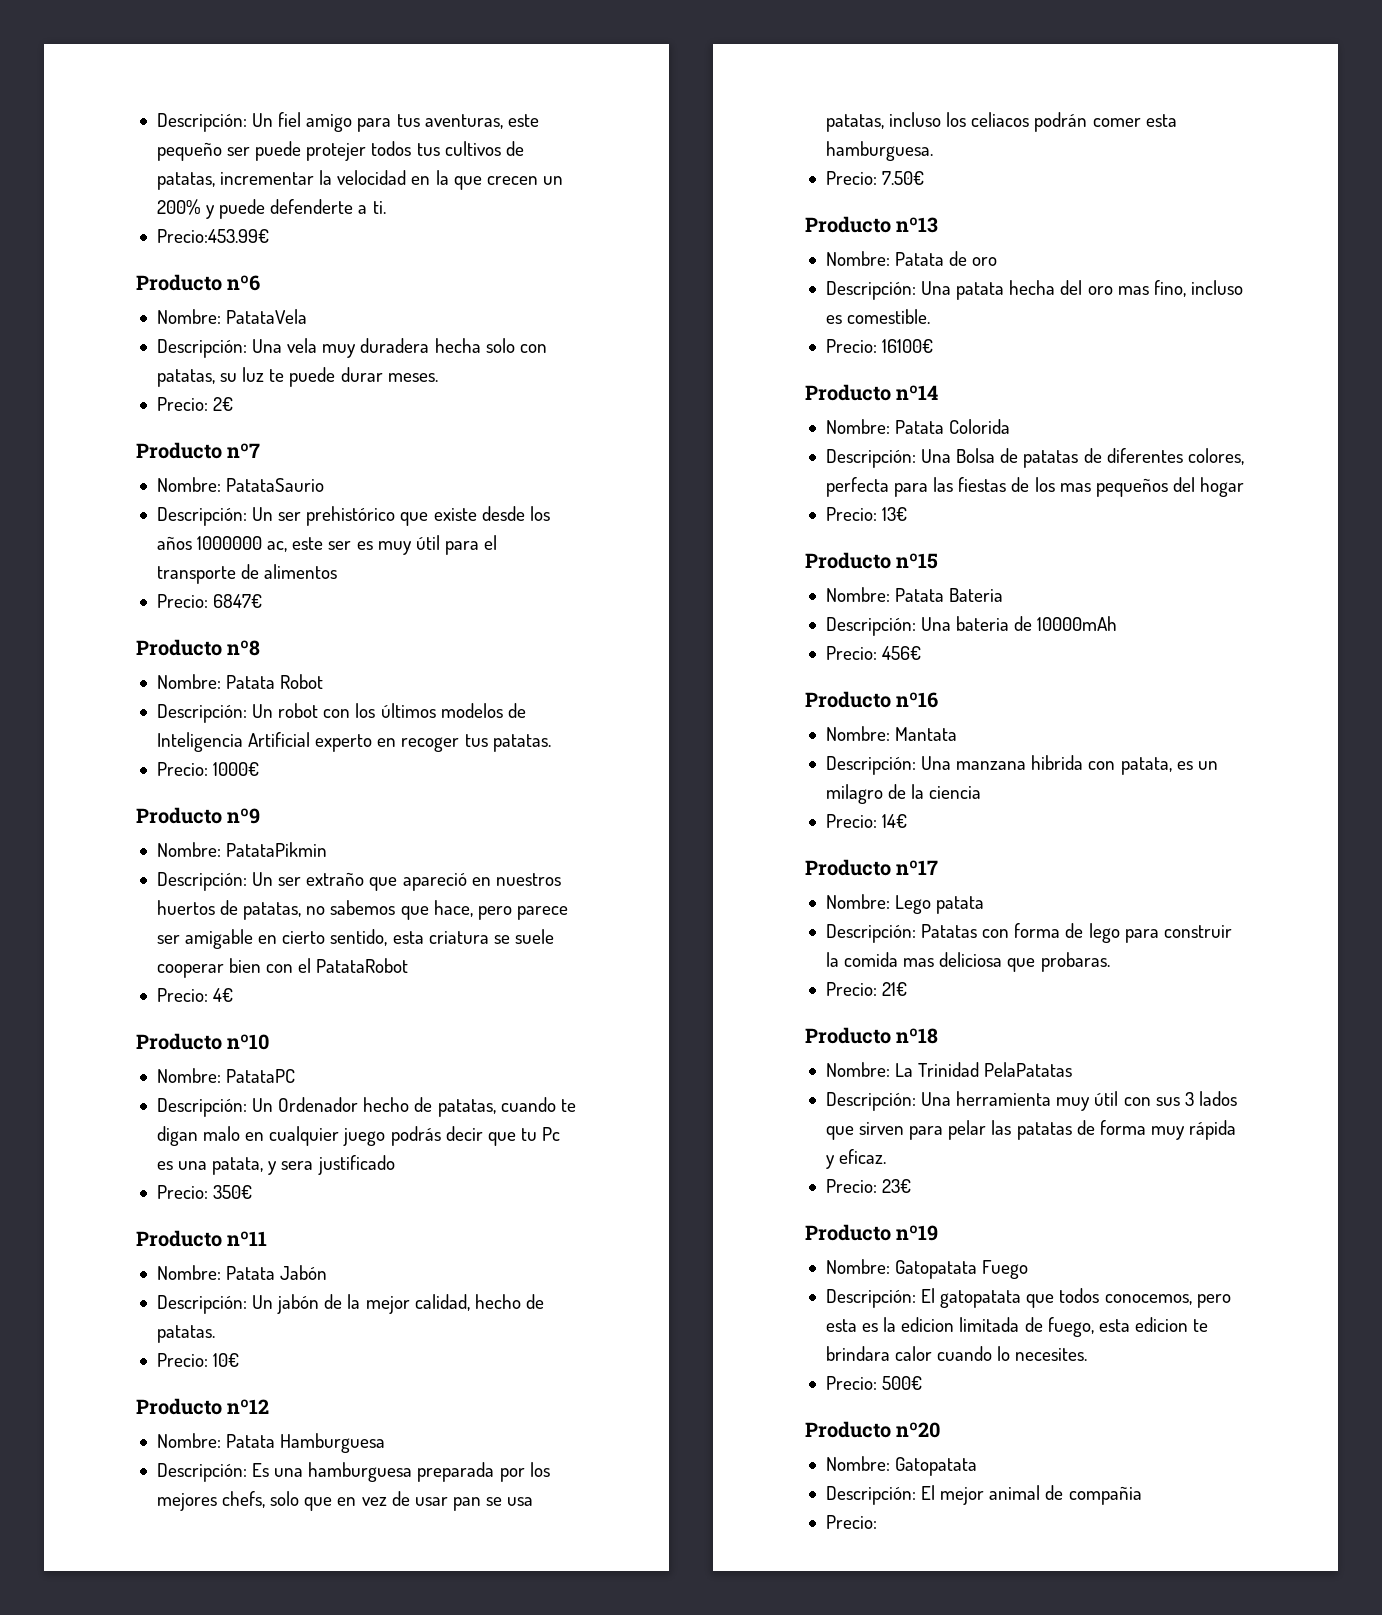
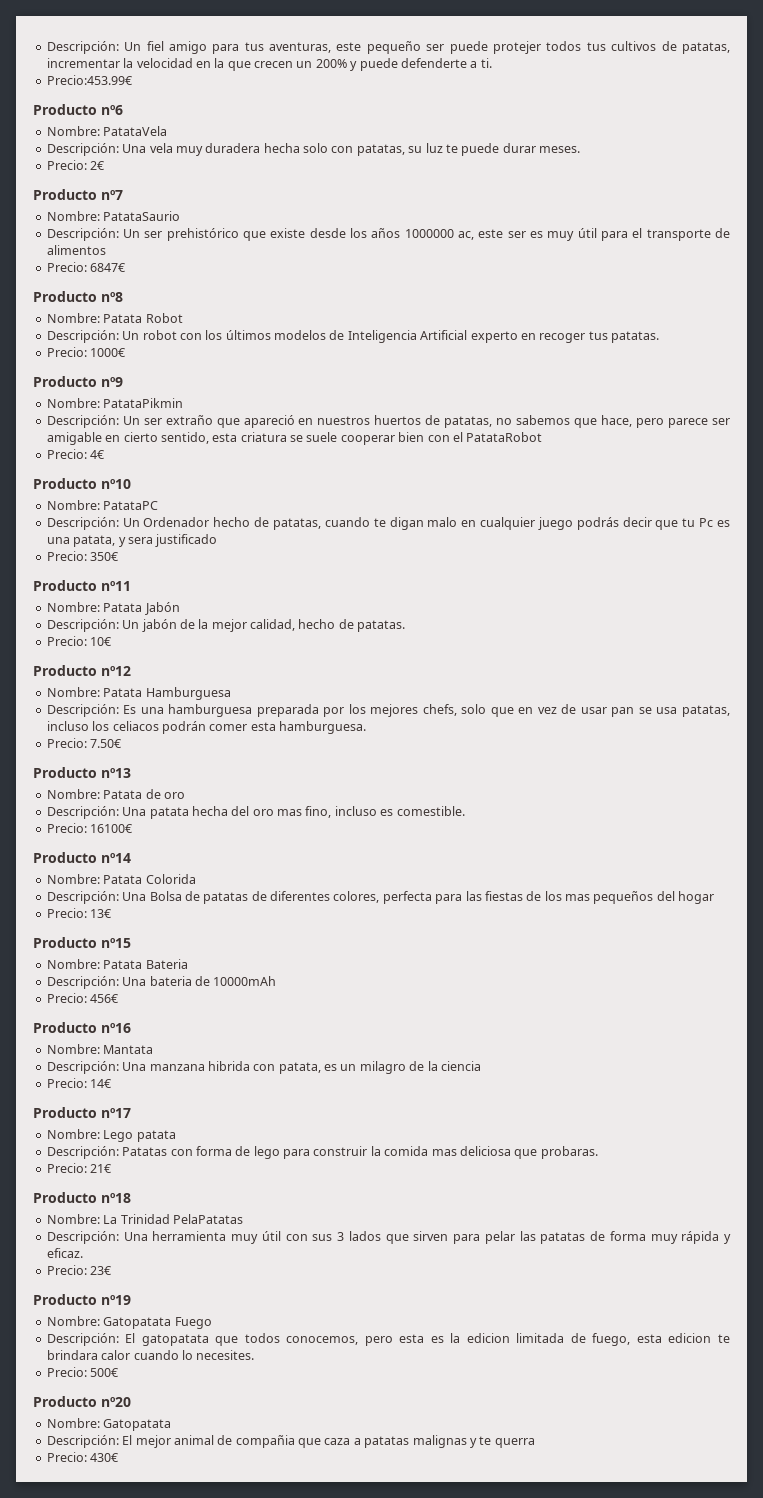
- Descripción: El mejor animal de compañia
- Precio:
+ Descripción: El mejor animal de compañia que caza a patatas malignas y te querra
+ Precio: 430€

